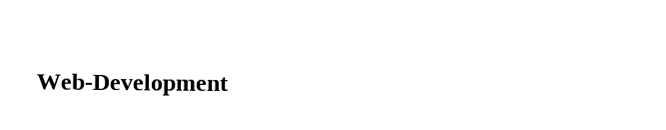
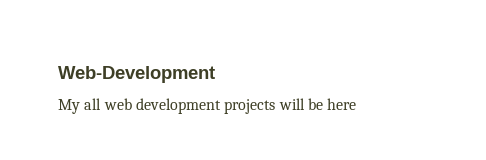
+ My all web development projects will be here

